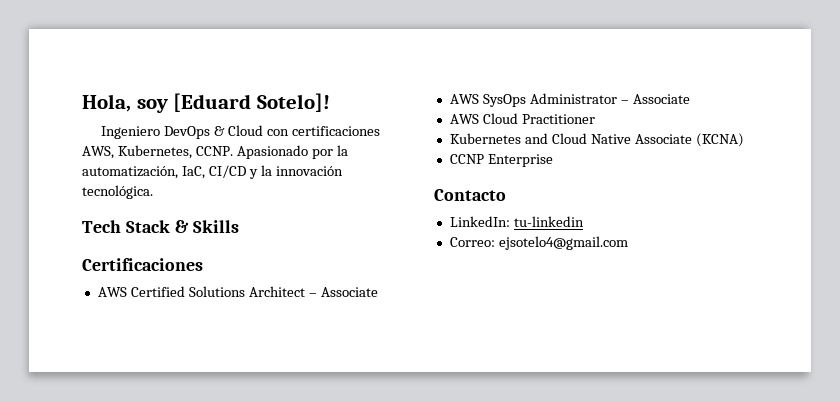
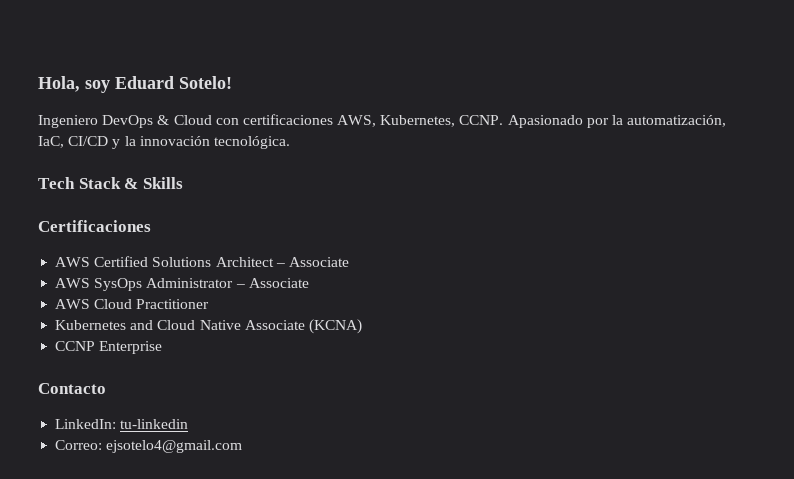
- Hola, soy [Eduard Sotelo]!
+ Hola, soy Eduard Sotelo!

